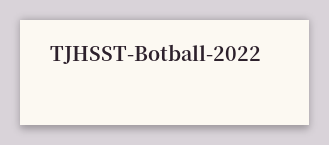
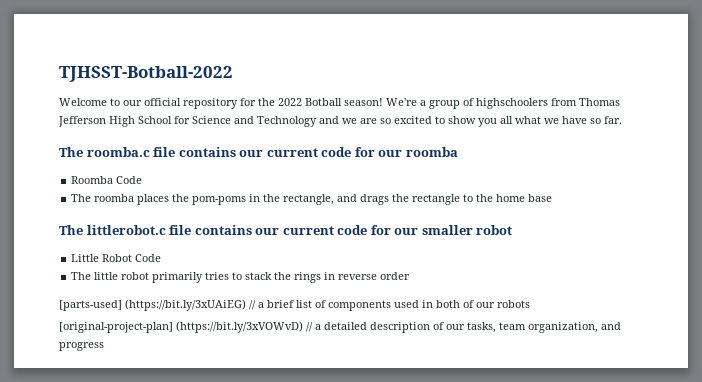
+ Welcome to our official repository for the 2022 Botball season! We're a group of highschoolers from Thomas Jefferson High School for Science and Technology and we are so excited to show you all what we have so far.
+ The roomba.c file contains our current code for our roomba
+ Roomba Code
+ The roomba places the pom-poms in the rectangle, and drags the rectangle to the home base
+ The littlerobot.c file contains our current code for our smaller robot
+ Little Robot Code
+ The little robot primarily tries to stack the rings in reverse order
+ [parts-used] (https://bit.ly/3xUAiEG) // a brief list of components used in both of our robots
+ [original-project-plan] (https://bit.ly/3xVOWvD) // a detailed description of our tasks, team organization, and progress

